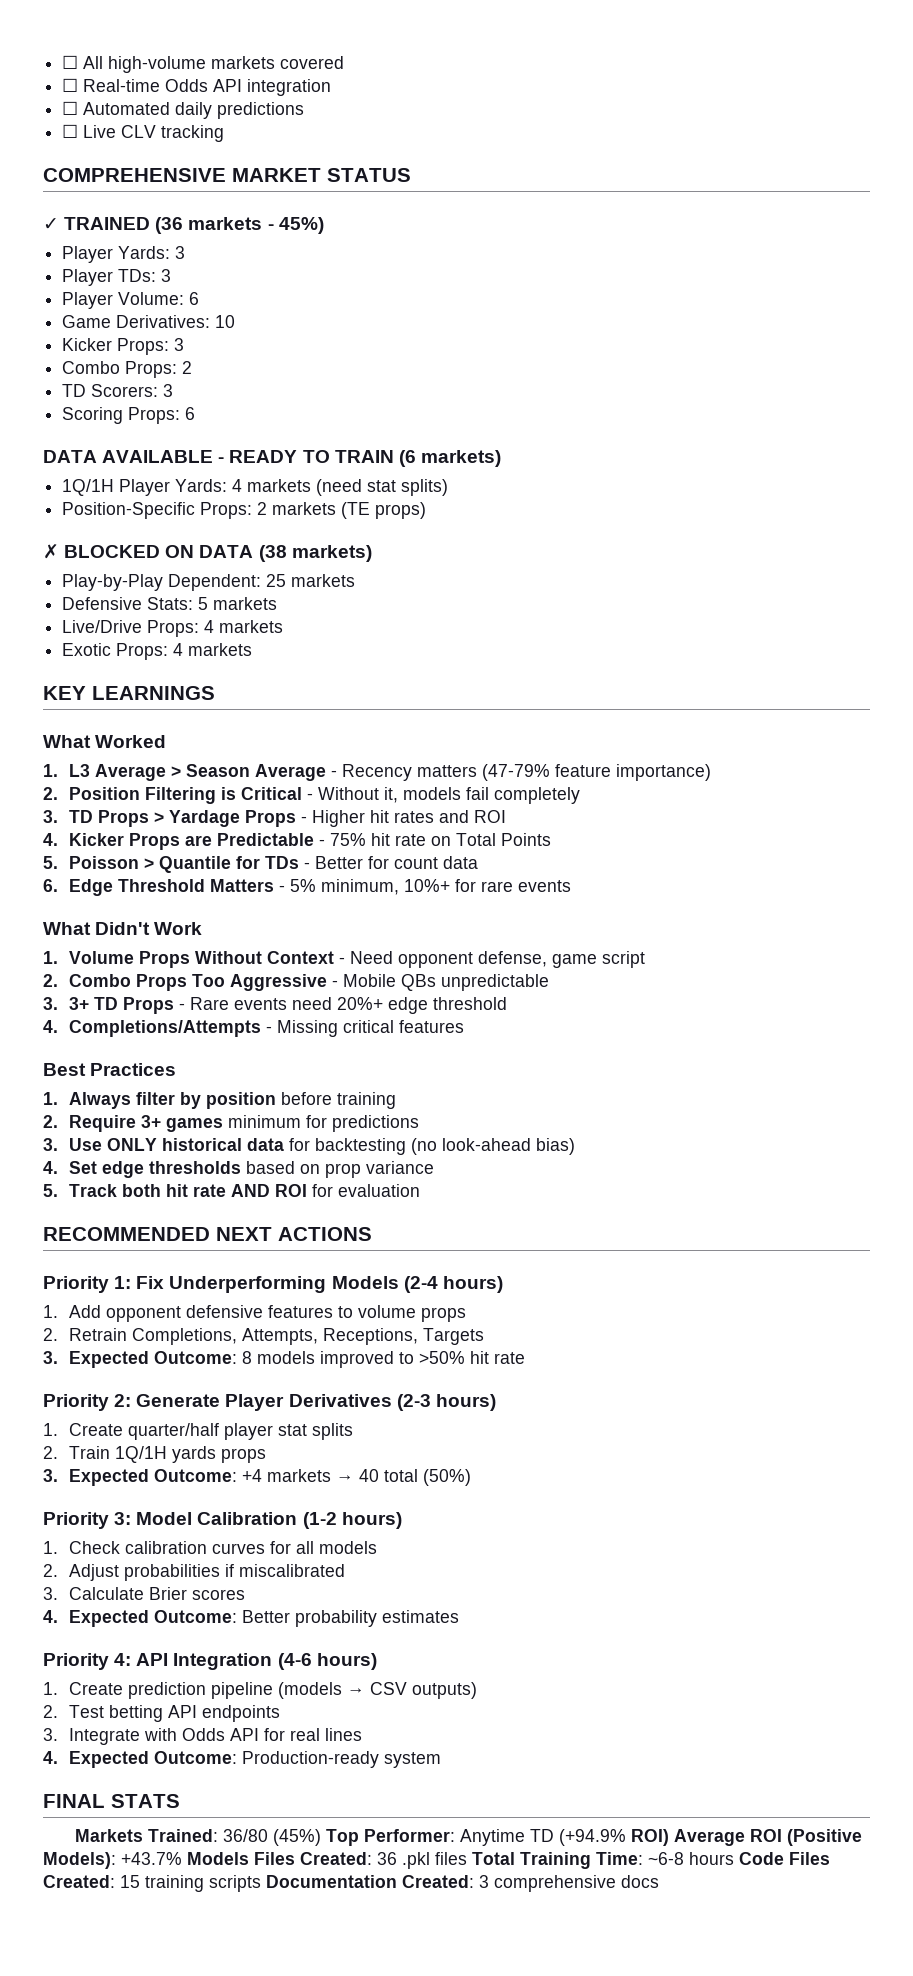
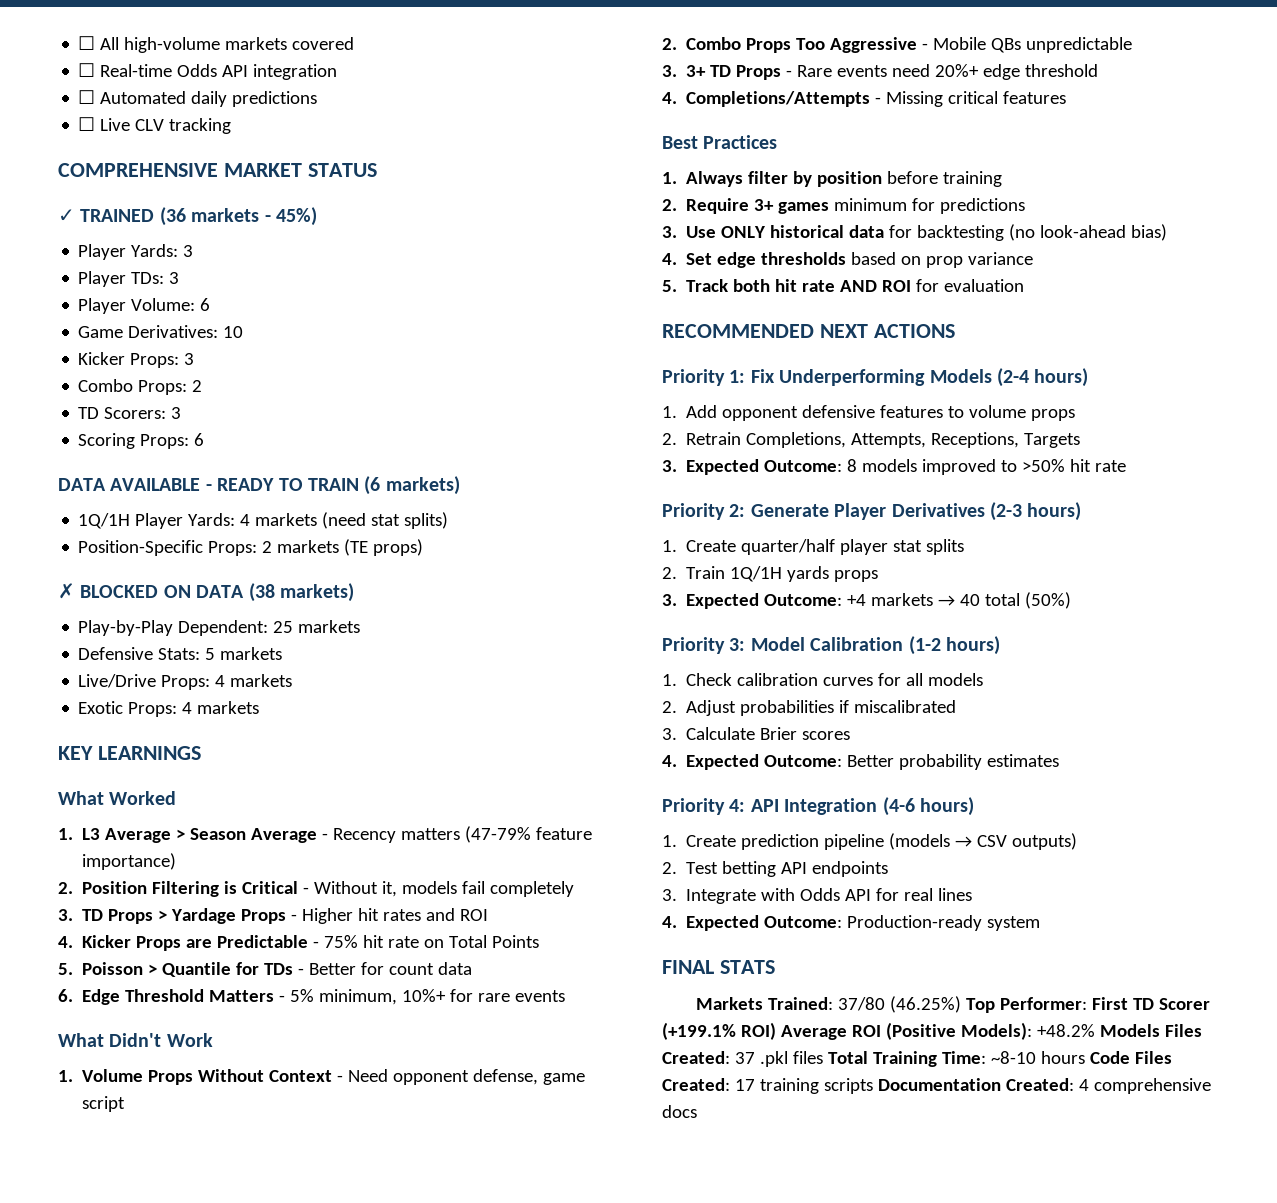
- Markets Trained: 36/80 (45%) Top Performer: Anytime TD (+94.9% ROI) Average ROI (Positive Models): +43.7% Models Files Created: 36 .pkl files Total Training Time: ~6-8 hours Code Files Created: 15 training scripts Documentation Created: 3 comprehensive docs
+ Markets Trained: 37/80 (46.25%) Top Performer: First TD Scorer (+199.1% ROI) Average ROI (Positive Models): +48.2% Models Files Created: 37 .pkl files Total Training Time: ~8-10 hours Code Files Created: 17 training scripts Documentation Created: 4 comprehensive docs

